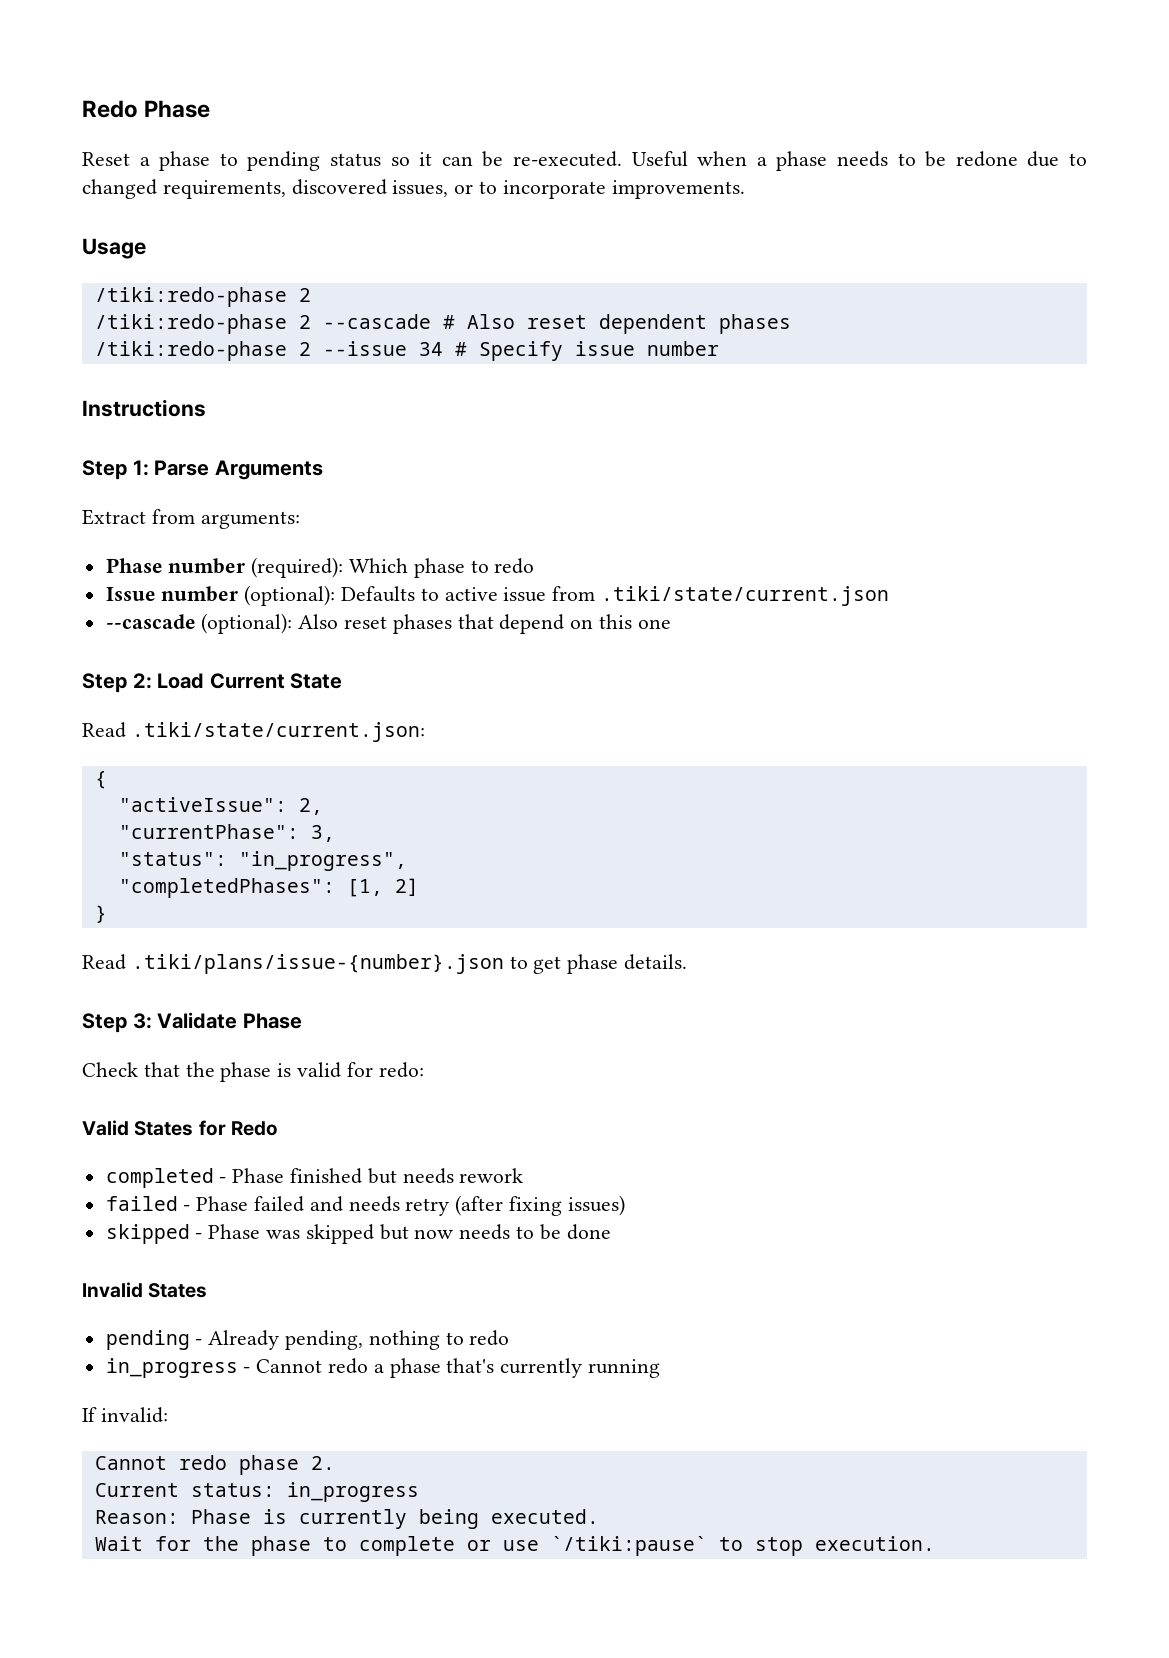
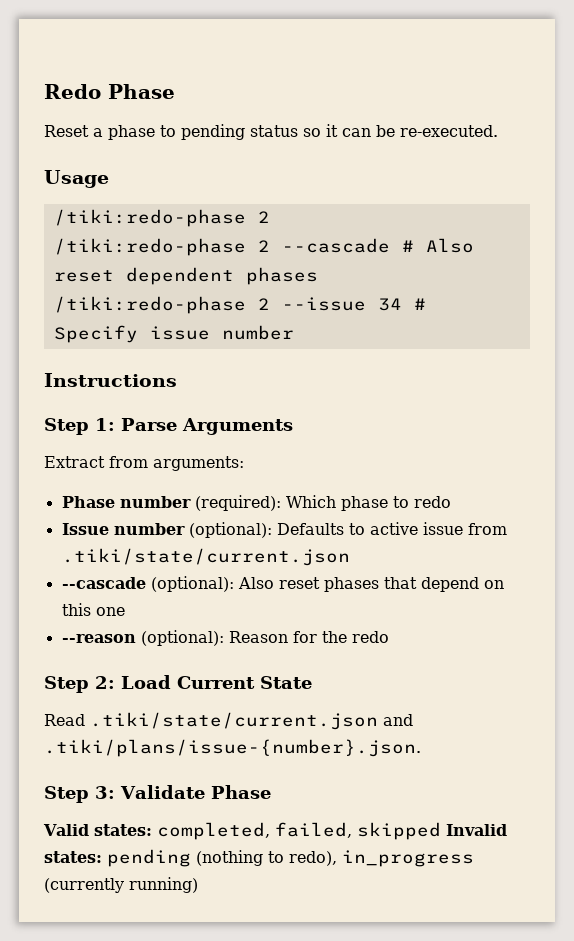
- Useful when a phase needs to be redone due to changed requirements, discovered issues, or to incorporate improvements.
+ --reason (optional): Reason for the redo
- Read .tiki/state/current.json:
- {
- "activeIssue": 2,
- "currentPhase": 3,
- "status": "in_progress",
- "completedPhases": [1, 2]
- }
- Read .tiki/plans/issue-{number}.json to get phase details.
+ Read .tiki/state/current.json and .tiki/plans/issue-{number}.json.
  Step 3: Validate Phase
- Check that the phase is valid for redo:
- Valid States for Redo
- completed - Phase finished but needs rework
- failed - Phase failed and needs retry (after fixing issues)
- skipped - Phase was skipped but now needs to be done
- Invalid States
- pending - Already pending, nothing to redo
- in_progress - Cannot redo a phase that's currently running
- If invalid:
- Cannot redo phase 2.
- Current status: in_progress
- Reason: Phase is currently being executed.
- Wait for the phase to complete or use `/tiki:pause` to stop execution.
+ Valid states: completed, failed, skipped Invalid states: pending (nothing to redo), in_progress (currently running)

